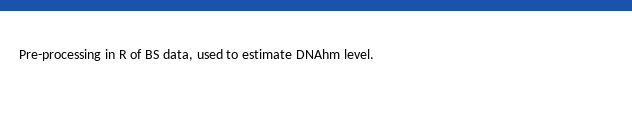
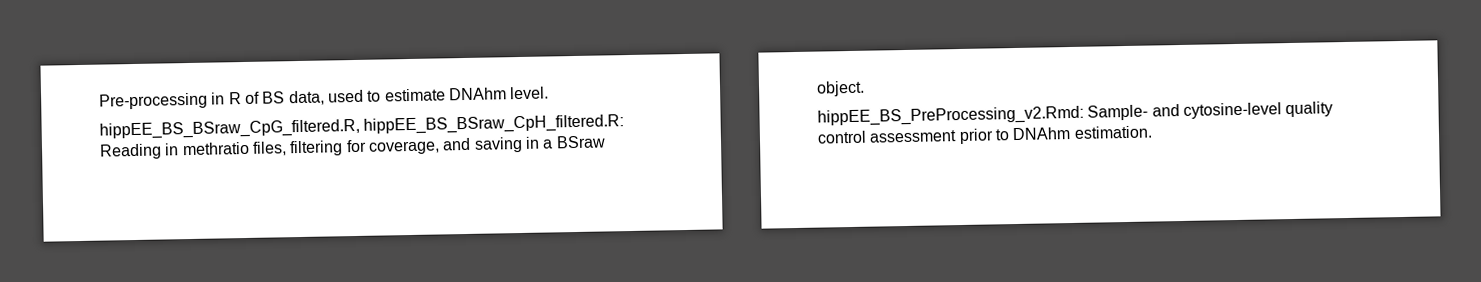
+ hippEE_BS_BSraw_CpG_filtered.R, hippEE_BS_BSraw_CpH_filtered.R: Reading in methratio files, filtering for coverage, and saving in a BSraw object.
+ hippEE_BS_PreProcessing_v2.Rmd: Sample- and cytosine-level quality control assessment prior to DNAhm estimation.

